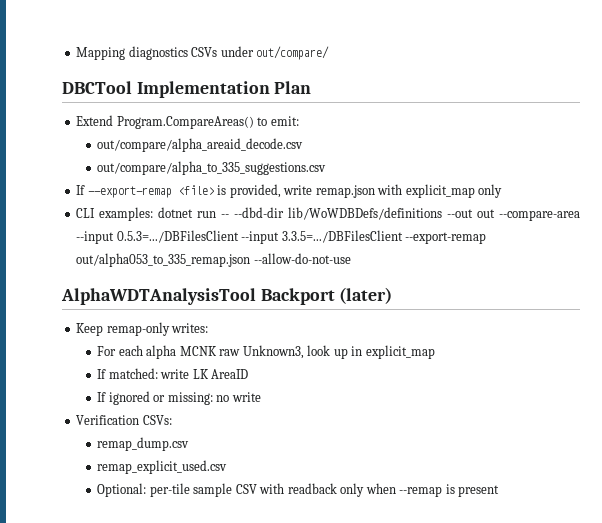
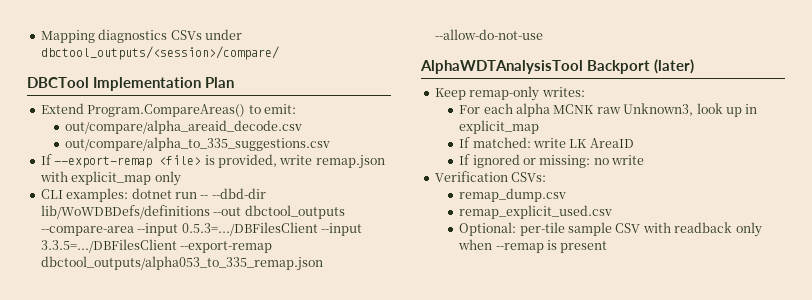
- Mapping diagnostics CSVs under out/compare/
+ Mapping diagnostics CSVs under dbctool_outputs/<session>/compare/
- CLI examples: dotnet run -- --dbd-dir lib/WoWDBDefs/definitions --out out --compare-area --input 0.5.3=.../DBFilesClient --input 3.3.5=.../DBFilesClient --export-remap out/alpha053_to_335_remap.json --allow-do-not-use
+ CLI examples: dotnet run -- --dbd-dir lib/WoWDBDefs/definitions --out dbctool_outputs --compare-area --input 0.5.3=.../DBFilesClient --input 3.3.5=.../DBFilesClient --export-remap dbctool_outputs/alpha053_to_335_remap.json --allow-do-not-use

